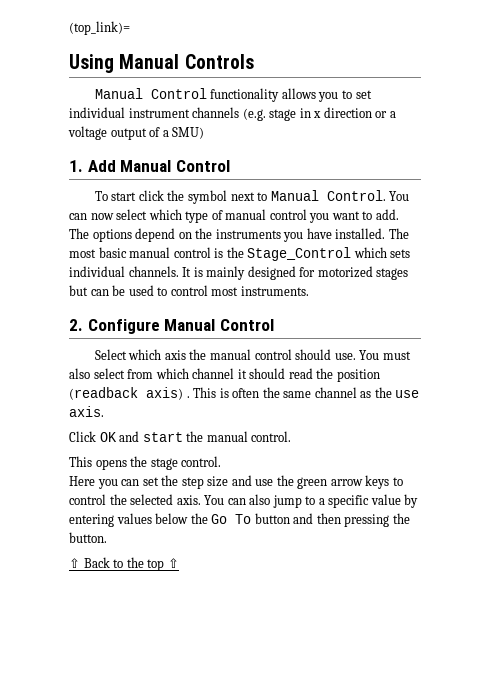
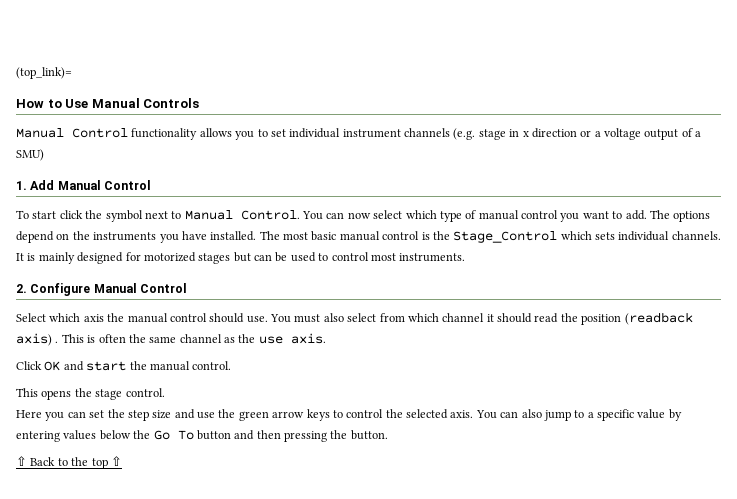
- Using Manual Controls
+ How to Use Manual Controls

